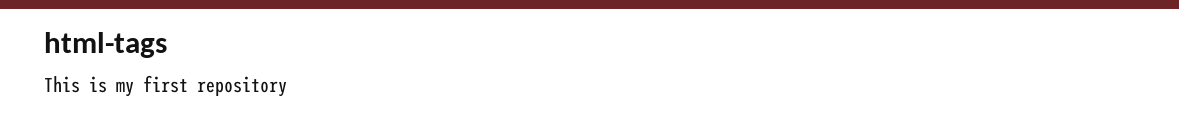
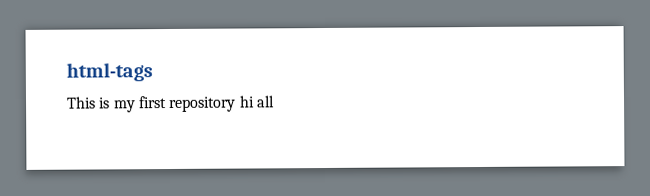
- This is my first repository
+ This is my first repository hi all

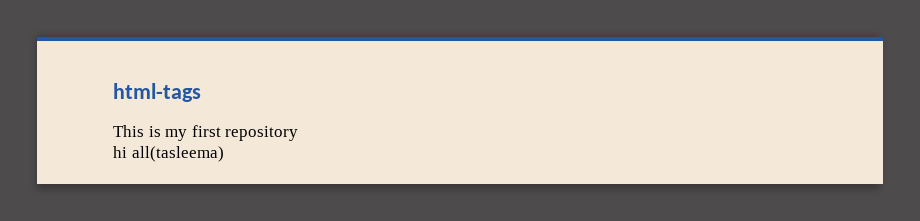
- This is my first repository hi all
+ This is my first repository
+ hi all(tasleema)

